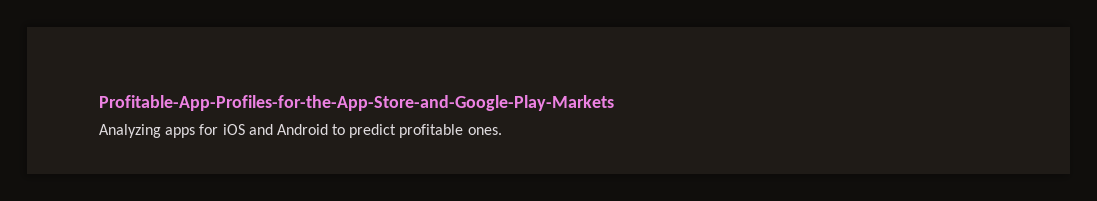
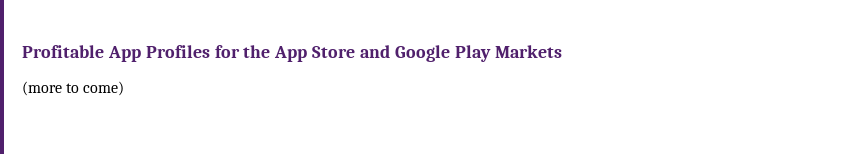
- Profitable-App-Profiles-for-the-App-Store-and-Google-Play-Markets
- Analyzing apps for iOS and Android to predict profitable ones.
+ Profitable App Profiles for the App Store and Google Play Markets
+ (more to come)

